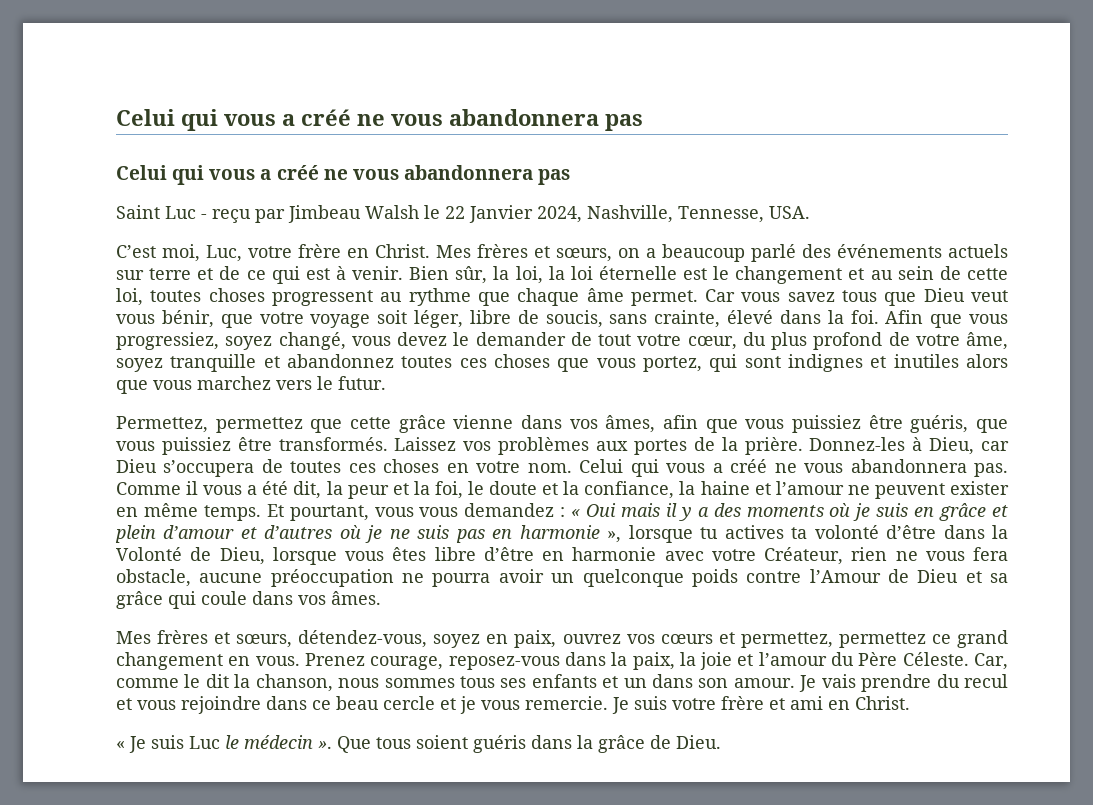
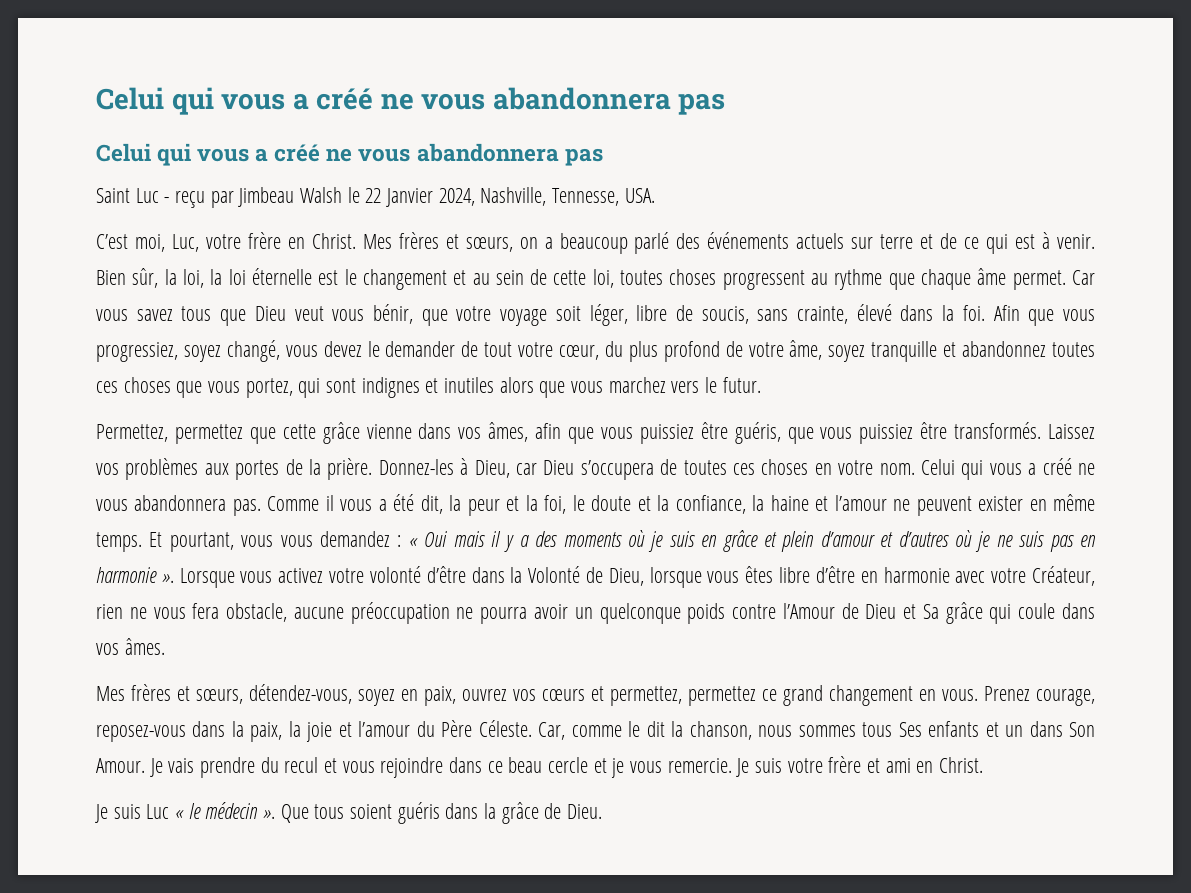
- « Oui mais il y a des moments où je suis en grâce et plein d’amour et d’autres où je ne suis pas en harmonie », lorsque tu actives ta volonté d’être dans la Volonté de Dieu, lorsque vous êtes libre d’être en harmonie avec votre Créateur, rien ne vous fera obstacle, aucune préoccupation ne pourra avoir un quelconque poids contre l’Amour de Dieu et sa grâce qui coule dans vos âmes.
+ « Oui mais il y a des moments où je suis en grâce et plein d’amour et d’autres où je ne suis pas en harmonie ». Lorsque vous activez votre volonté d’être dans la Volonté de Dieu, lorsque vous êtes libre d’être en harmonie avec votre Créateur, rien ne vous fera obstacle, aucune préoccupation ne pourra avoir un quelconque poids contre l’Amour de Dieu et Sa grâce qui coule dans vos âmes.
- Car, comme le dit la chanson, nous sommes tous ses enfants et un dans son amour.
+ Car, comme le dit la chanson, nous sommes tous Ses enfants et un dans Son Amour.
- « Je suis Luc le médecin ».
+ Je suis Luc « le médecin ».

